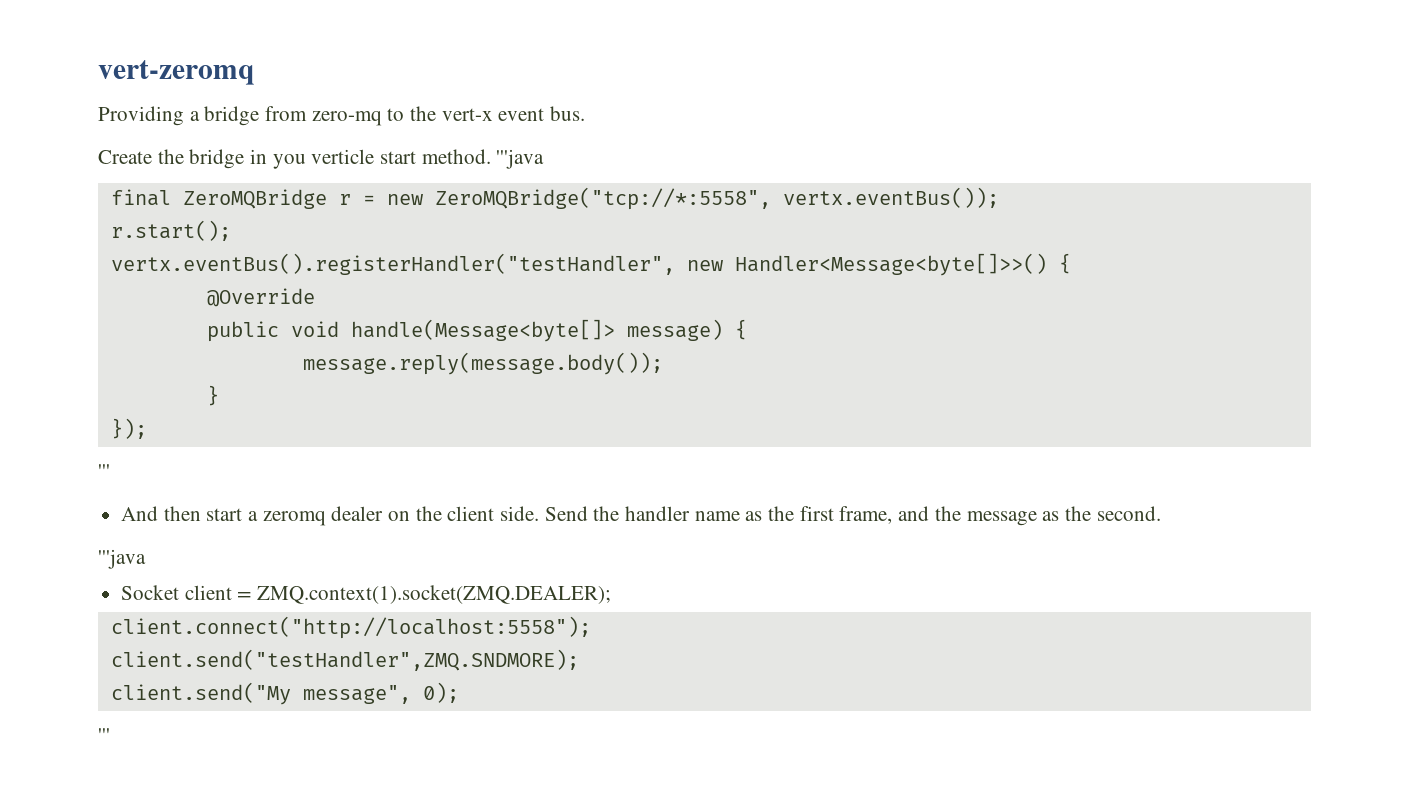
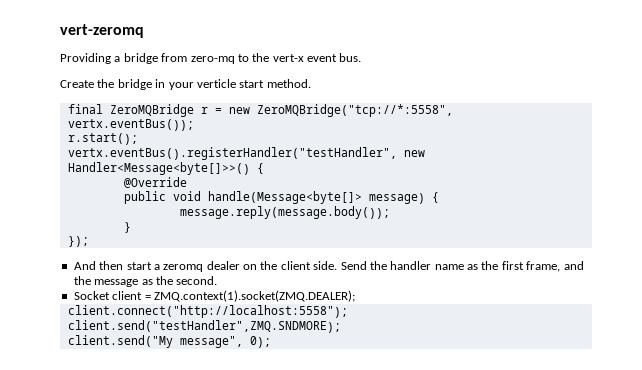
- Create the bridge in you verticle start method. '''java
+ Create the bridge in your verticle start method.
  });
- '''
  Send the handler name as the first frame, and the message as the second.
- '''java
  client.send("My message", 0);
- '''

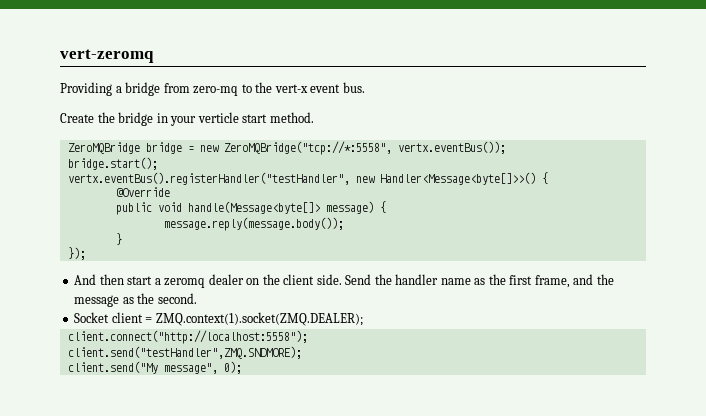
- final ZeroMQBridge r = new ZeroMQBridge("tcp://*:5558", vertx.eventBus());
+ ZeroMQBridge bridge = new ZeroMQBridge("tcp://*:5558", vertx.eventBus());
- r.start();
+ bridge.start();

